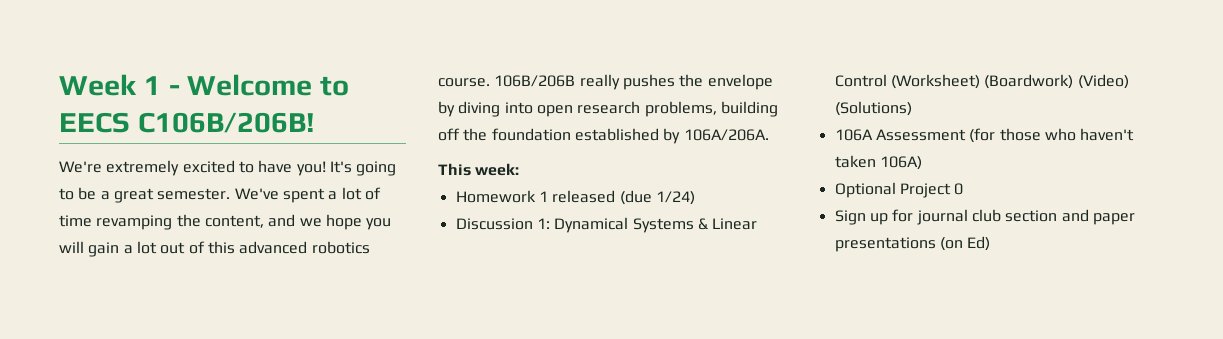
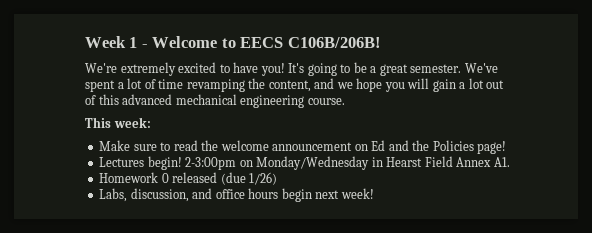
- We've spent a lot of time revamping the content, and we hope you will gain a lot out of this advanced robotics course. 106B/206B really pushes the envelope by diving into open research problems, building off the foundation established by 106A/206A.
+ We've spent a lot of time revamping the content, and we hope you will gain a lot out of this advanced mechanical engineering course.
  This week:
+ Make sure to read the welcome announcement on Ed and the Policies page!
+ Lectures begin! 2-3:00pm on Monday/Wednesday in Hearst Field Annex A1.
- Homework 1 released (due 1/24)
- Discussion 1: Dynamical Systems & Linear Control (Worksheet) (Boardwork) (Video) (Solutions)
- 106A Assessment (for those who haven't taken 106A)
- Optional Project 0
- Sign up for journal club section and paper presentations (on Ed)
+ Homework 0 released (due 1/26)
+ Labs, discussion, and office hours begin next week!

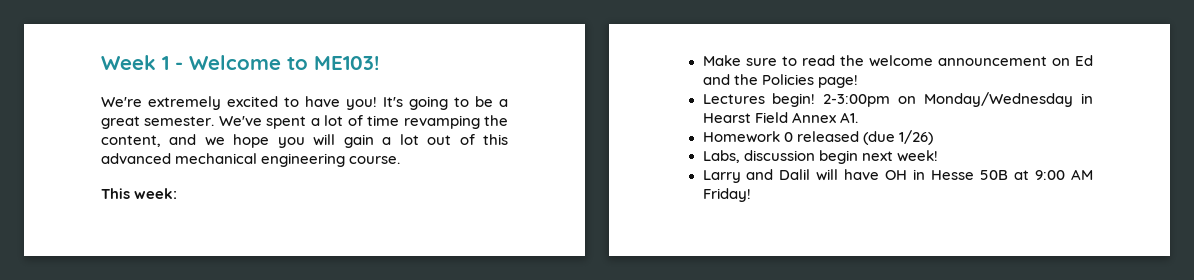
- Week 1 - Welcome to EECS C106B/206B!
+ Week 1 - Welcome to ME103!
- Labs, discussion, and office hours begin next week!
+ Labs, discussion begin next week!
+ Larry and Dalil will have OH in Hesse 50B at 9:00 AM Friday!

